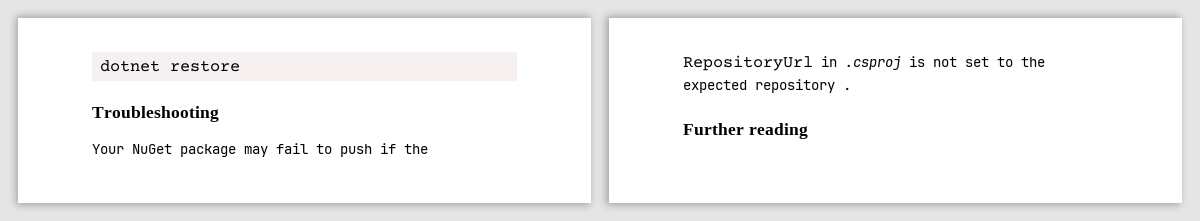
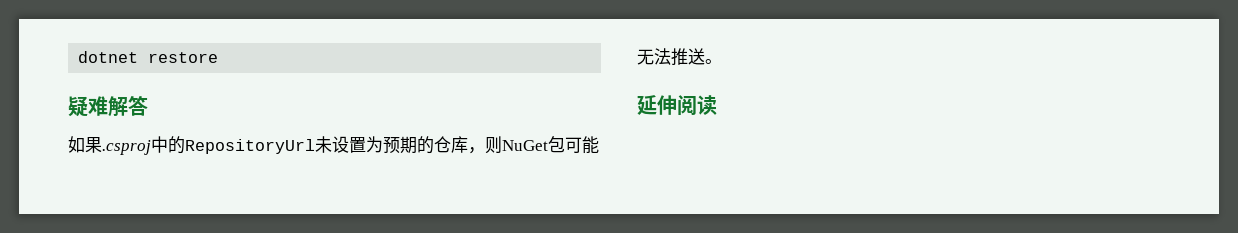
- Troubleshooting
- Your NuGet package may fail to push if the RepositoryUrl in .csproj is not set to the expected repository .
- Further reading
+ 疑难解答
+ 如果.csproj中的RepositoryUrl未设置为预期的仓库，则NuGet包可能无法推送。
+ 延伸阅读

